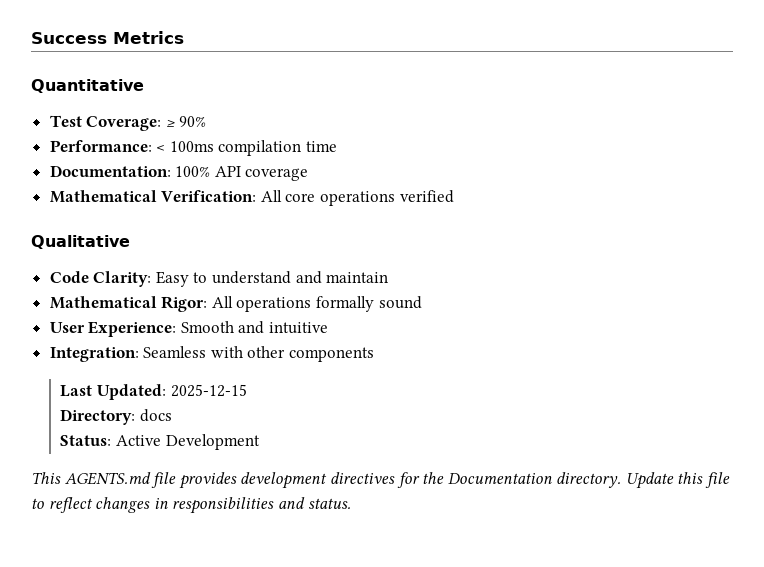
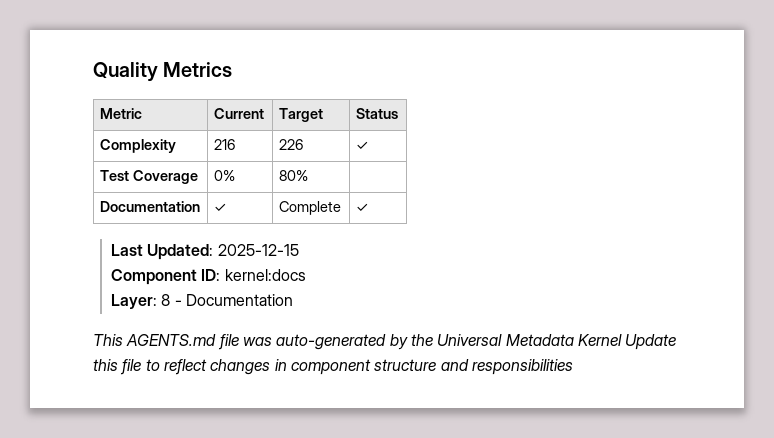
- Success Metrics
+ Quality Metrics
- Quantitative
- Test Coverage: ≥ 90%
- Performance: < 100ms compilation time
- Documentation: 100% API coverage
- Mathematical Verification: All core operations verified
- Qualitative
- Code Clarity: Easy to understand and maintain
- Mathematical Rigor: All operations formally sound
- User Experience: Smooth and intuitive
- Integration: Seamless with other components
+ Metric | Current | Target | Status
+ Complexity | 216 | 226 | ✓
+ Test Coverage | 0% | 80% |
+ Documentation | ✓ | Complete | ✓
  Last Updated: 2025-12-15
- Directory: docs
- Status: Active Development
- This AGENTS.md file provides development directives for the Documentation directory. Update this file to reflect changes in responsibilities and status.
+ Component ID: kernel:docs
+ Layer: 8 - Documentation
+ This AGENTS.md file was auto-generated by the Universal Metadata Kernel Update this file to reflect changes in component structure and responsibilities

